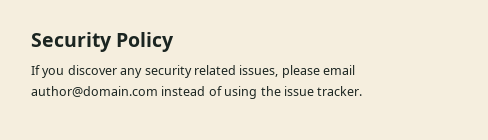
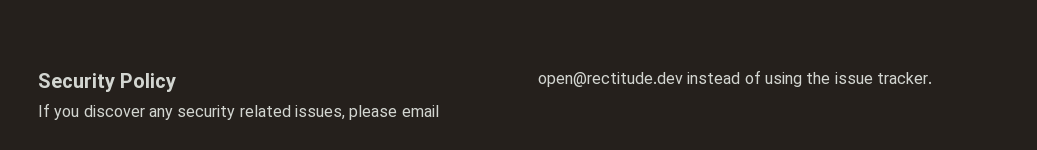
- If you discover any security related issues, please email author@domain.com instead of using the issue tracker.
+ If you discover any security related issues, please email open@rectitude.dev instead of using the issue tracker.

